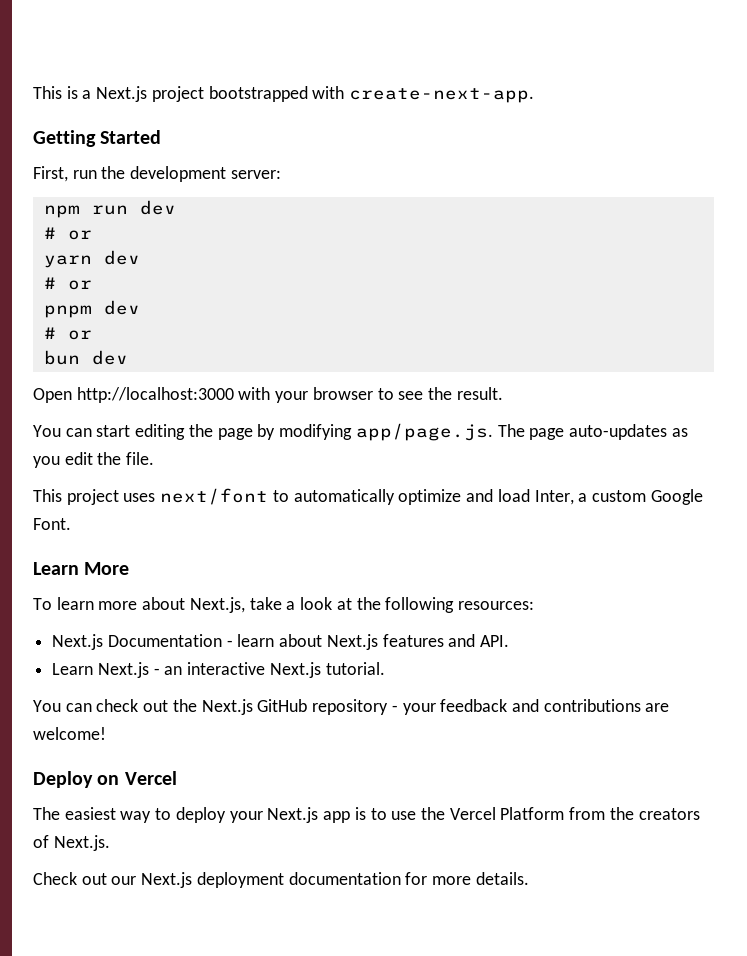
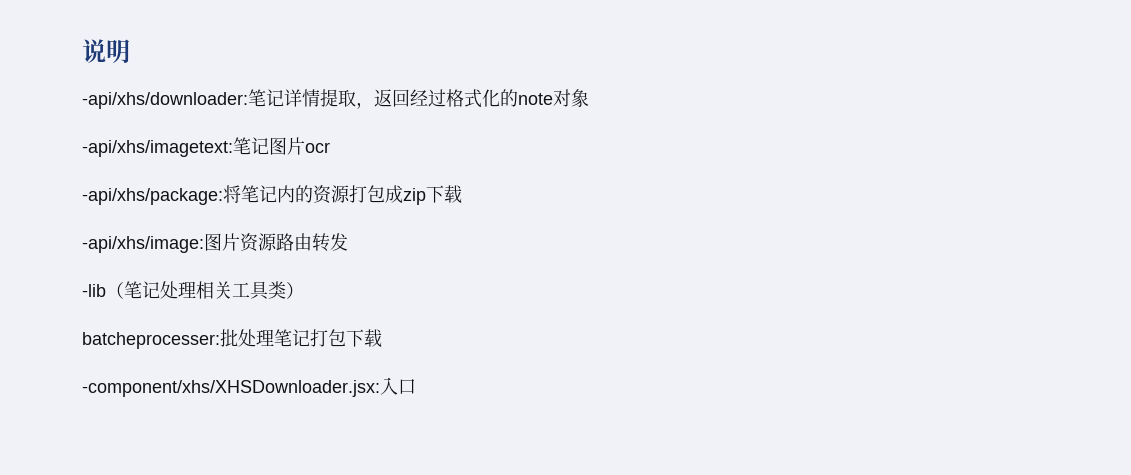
- This is a Next.js project bootstrapped with create-next-app.
- Getting Started
- First, run the development server:
- npm run dev
- # or
- yarn dev
- # or
- pnpm dev
- # or
- bun dev
- Open http://localhost:3000 with your browser to see the result.
- You can start editing the page by modifying app/page.js. The page auto-updates as you edit the file.
- This project uses next/font to automatically optimize and load Inter, a custom Google Font.
- Learn More
- To learn more about Next.js, take a look at the following resources:
- Next.js Documentation - learn about Next.js features and API.
- Learn Next.js - an interactive Next.js tutorial.
- You can check out the Next.js GitHub repository - your feedback and contributions are welcome!
- Deploy on Vercel
- The easiest way to deploy your Next.js app is to use the Vercel Platform from the creators of Next.js.
- Check out our Next.js deployment documentation for more details.
+ 说明
+ -api/xhs/downloader:笔记详情提取，返回经过格式化的note对象
+ -api/xhs/imagetext:笔记图片ocr
+ -api/xhs/package:将笔记内的资源打包成zip下载
+ -api/xhs/image:图片资源路由转发
+ -lib（笔记处理相关工具类）
+ batcheprocesser:批处理笔记打包下载
+ -component/xhs/XHSDownloader.jsx:入口

